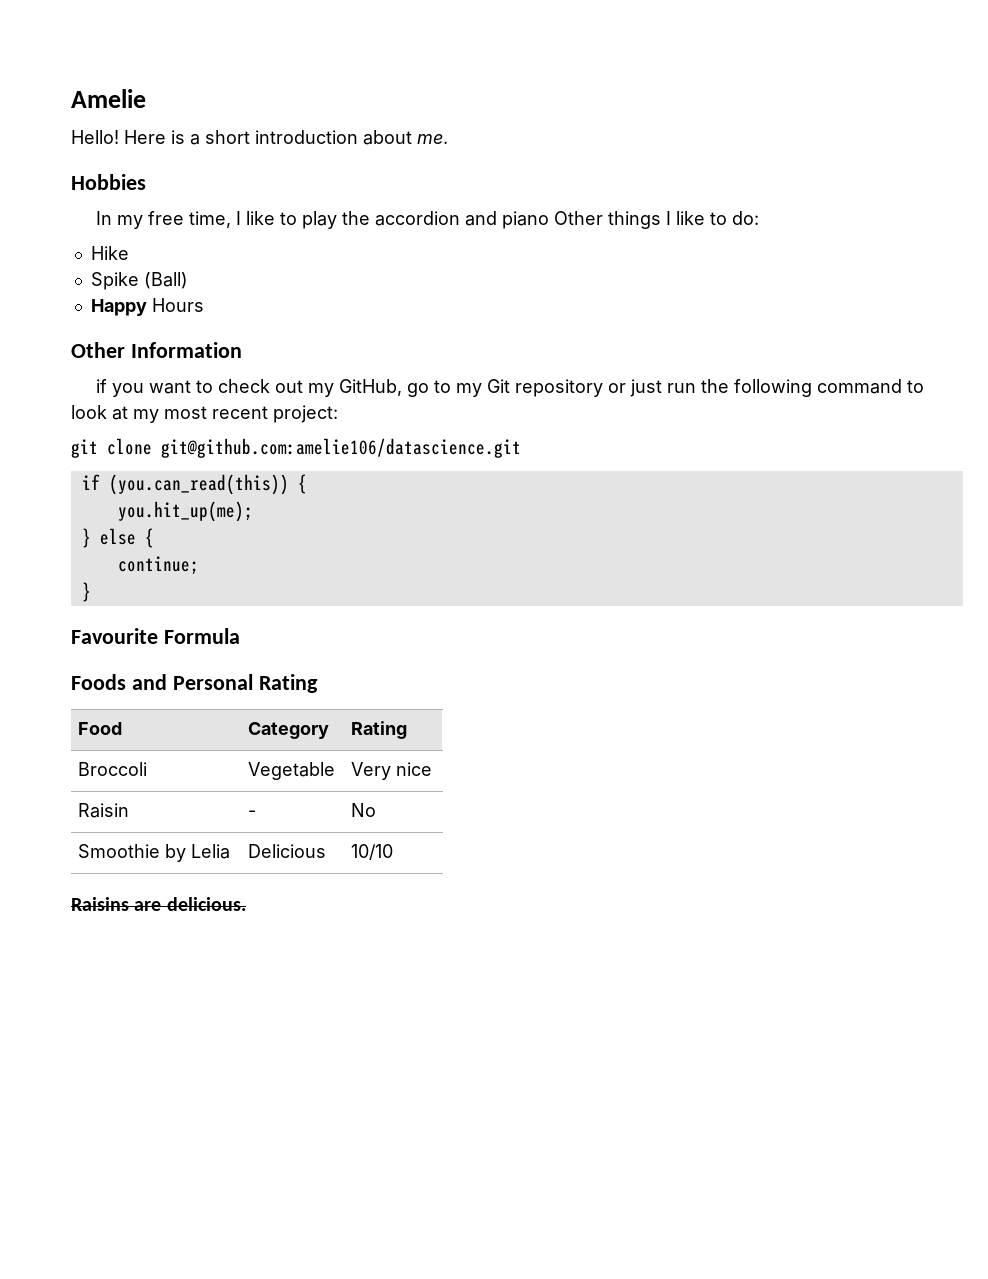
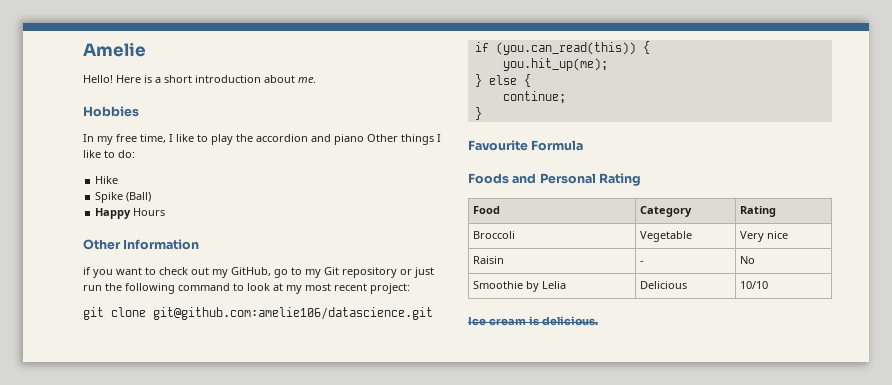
- Raisins are delicious.
+ Ice cream is delicious.

